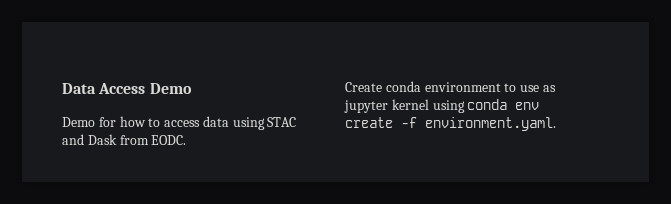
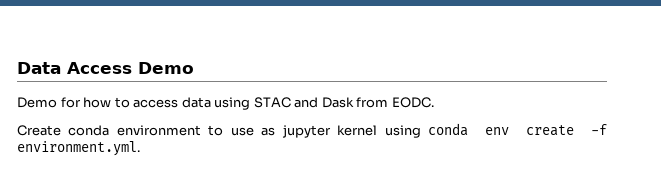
- Create conda environment to use as jupyter kernel using conda env create -f environment.yaml.
+ Create conda environment to use as jupyter kernel using conda env create -f environment.yml.

